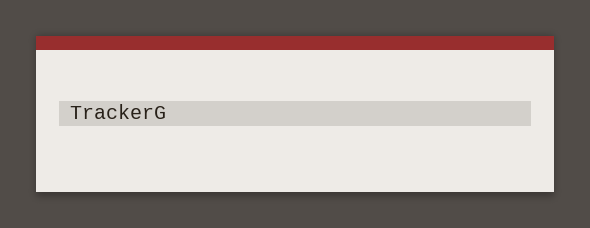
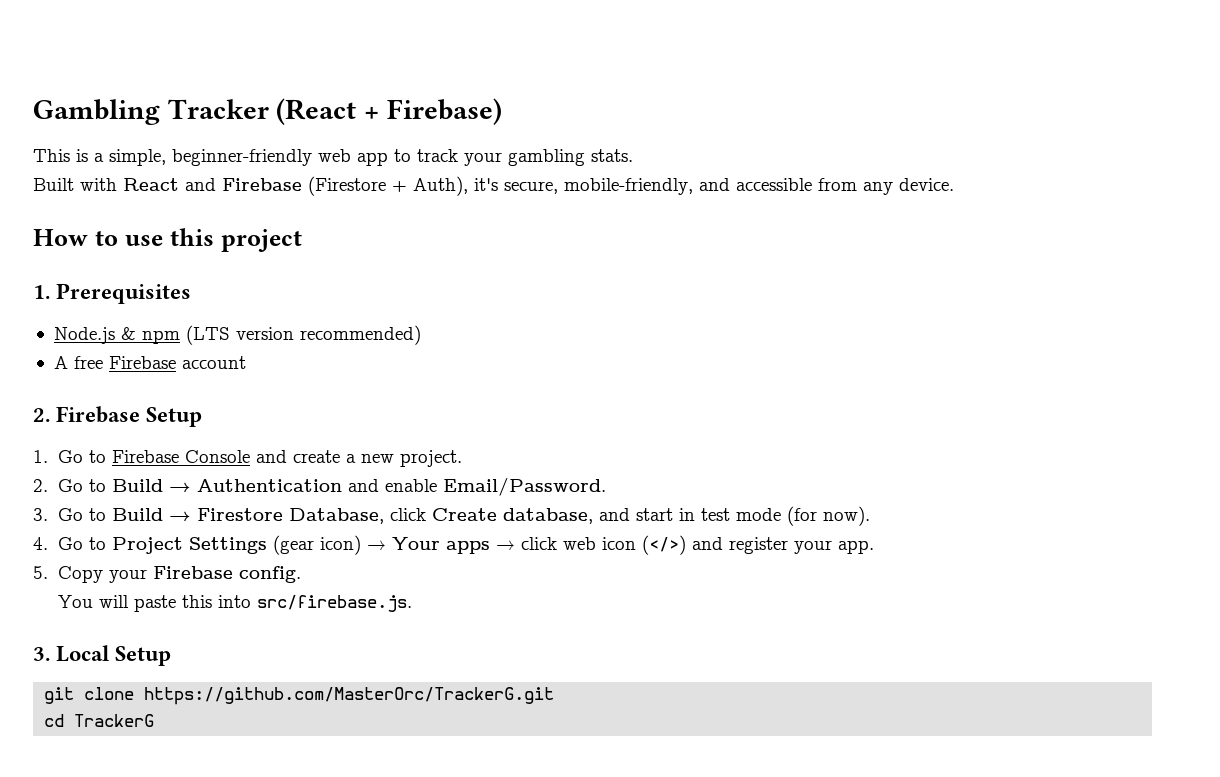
- TrackerG
+ Gambling Tracker (React + Firebase)
+ This is a simple, beginner-friendly web app to track your gambling stats.
+ Built with React and Firebase (Firestore + Auth), it's secure, mobile-friendly, and accessible from any device.
+ How to use this project
+ 1. Prerequisites
+ Node.js & npm (LTS version recommended)
+ A free Firebase account
+ 2. Firebase Setup
+ 1. Go to Firebase Console and create a new project.
+ 2. Go to Build → Authentication and enable Email/Password.
+ 3. Go to Build → Firestore Database, click Create database, and start in test mode (for now).
+ 4. Go to Project Settings (gear icon) → Your apps → click web icon (</>) and register your app.
+ 5. Copy your Firebase config.
+ You will paste this into src/firebase.js.
+ 3. Local Setup
+ git clone https://github.com/MasterOrc/TrackerG.git
+ cd TrackerG

